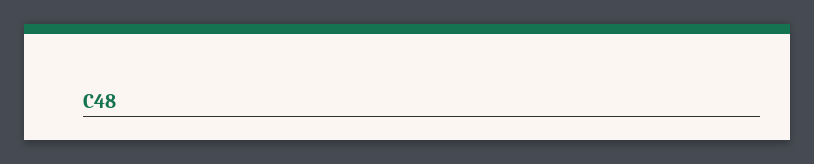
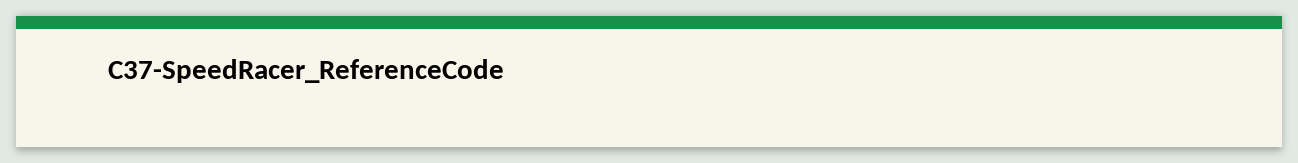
- C48
+ C37-SpeedRacer_ReferenceCode

